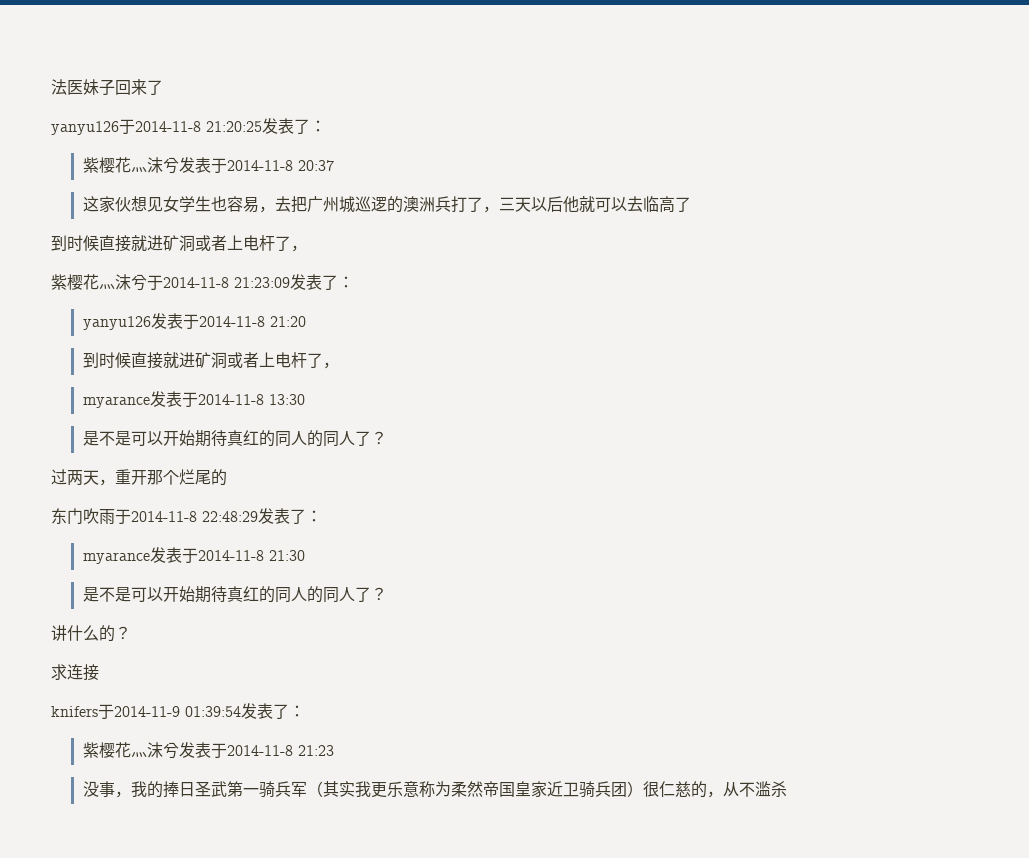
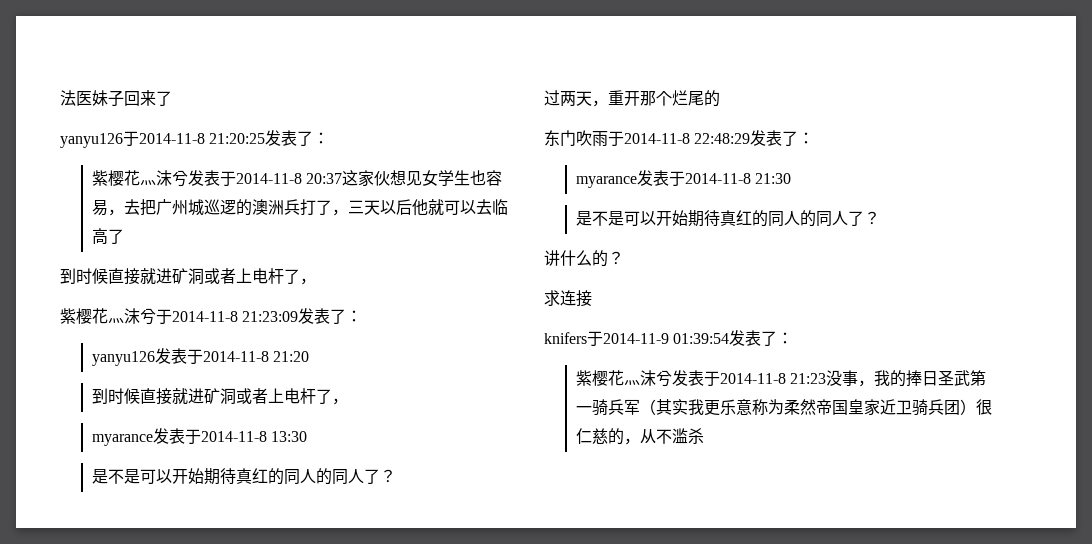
- 紫樱花灬沫兮发表于2014-11-8 20:37
- 这家伙想见女学生也容易，去把广州城巡逻的澳洲兵打了，三天以后他就可以去临高了
+ 紫樱花灬沫兮发表于2014-11-8 20:37这家伙想见女学生也容易，去把广州城巡逻的澳洲兵打了，三天以后他就可以去临高了
- 紫樱花灬沫兮发表于2014-11-8 21:23
- 没事，我的捧日圣武第一骑兵军（其实我更乐意称为柔然帝国皇家近卫骑兵团）很仁慈的，从不滥杀
+ 紫樱花灬沫兮发表于2014-11-8 21:23没事，我的捧日圣武第一骑兵军（其实我更乐意称为柔然帝国皇家近卫骑兵团）很仁慈的，从不滥杀

